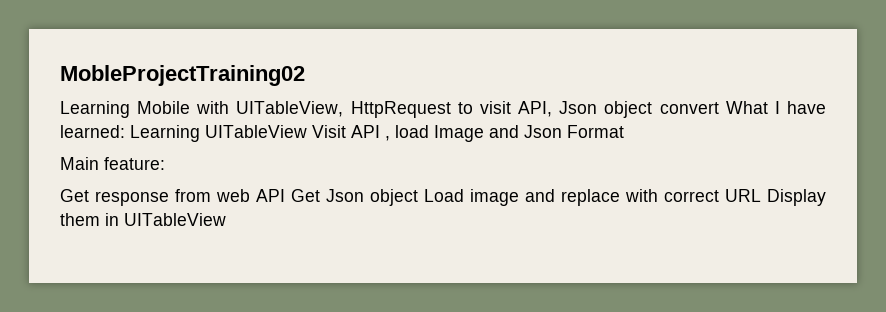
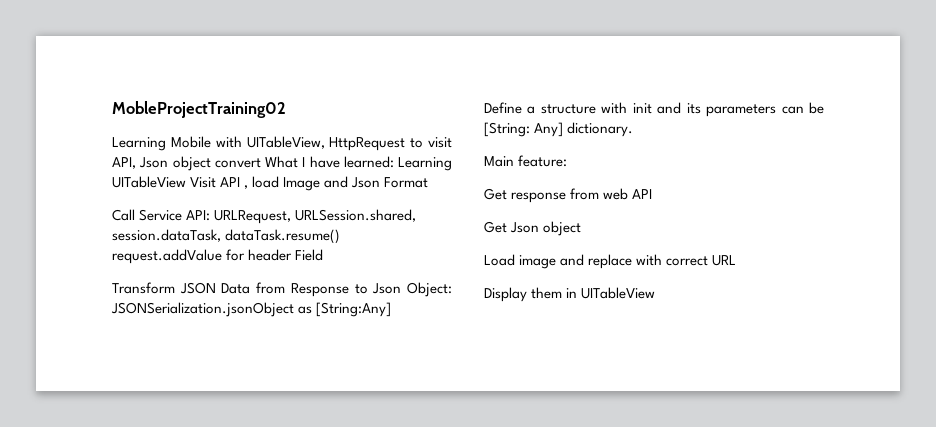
+ Call Service API: URLRequest, URLSession.shared, session.dataTask, dataTask.resume() request.addValue for header Field
+ Transform JSON Data from Response to Json Object: JSONSerialization.jsonObject as [String:Any]
+ Define a structure with init and its parameters can be [String: Any] dictionary.
- Get response from web API Get Json object Load image and replace with correct URL Display them in UITableView
+ Get response from web API
+ Get Json object
+ Load image and replace with correct URL
+ Display them in UITableView

